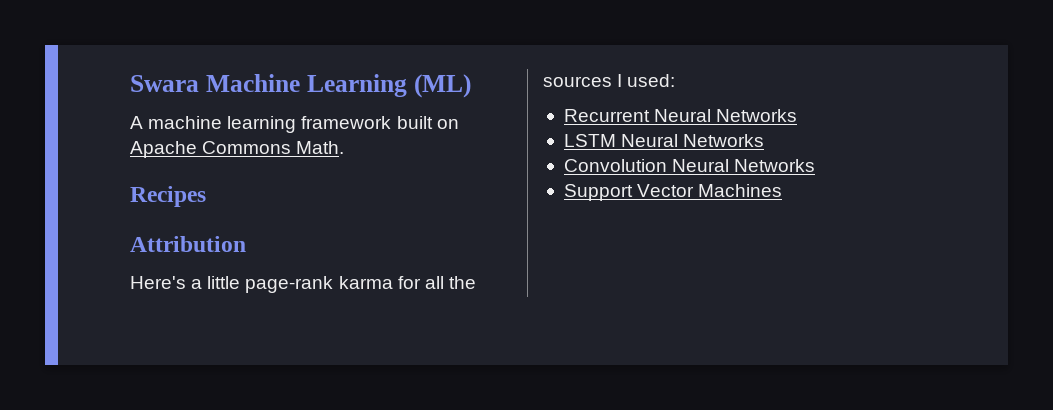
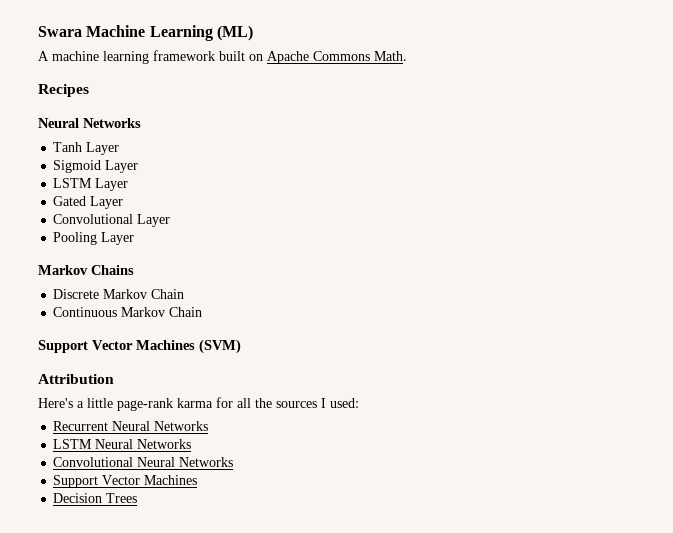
  Recipes
+ Neural Networks
+ Tanh Layer
+ Sigmoid Layer
+ LSTM Layer
+ Gated Layer
+ Convolutional Layer
+ Pooling Layer
+ Markov Chains
+ Discrete Markov Chain
+ Continuous Markov Chain
+ Support Vector Machines (SVM)
- Convolution Neural Networks
+ Convolutional Neural Networks
+ Decision Trees

